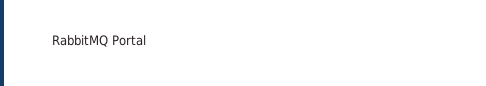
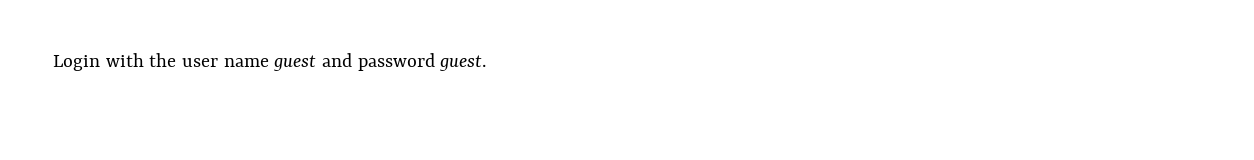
- RabbitMQ Portal
+ Login with the user name guest and password guest.

